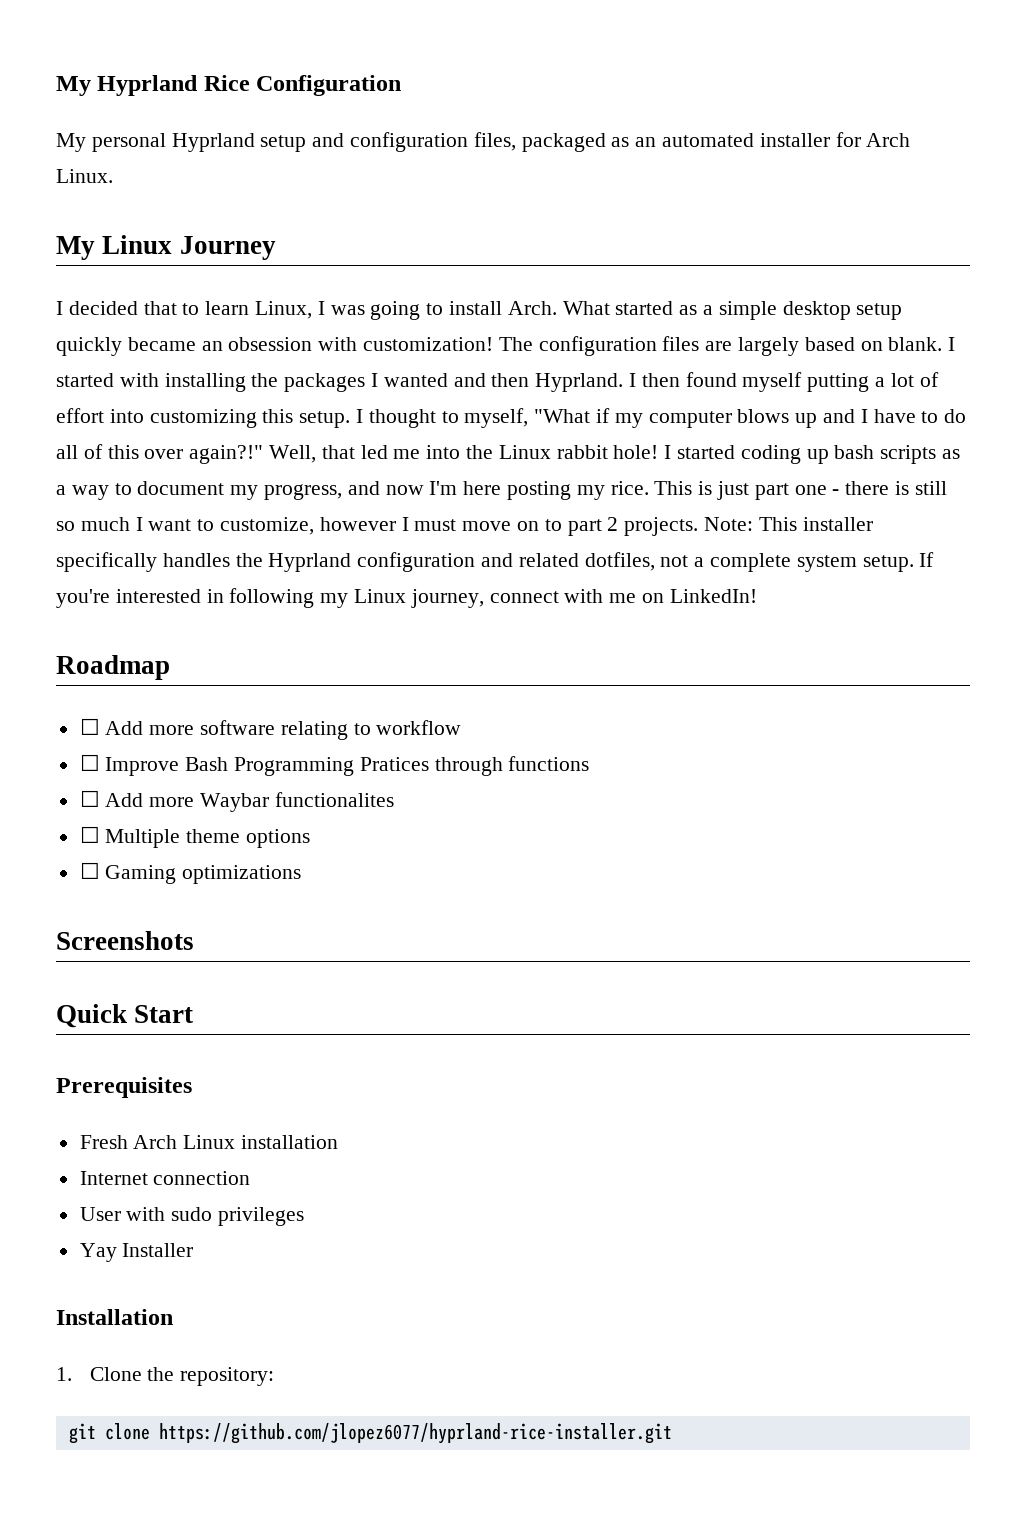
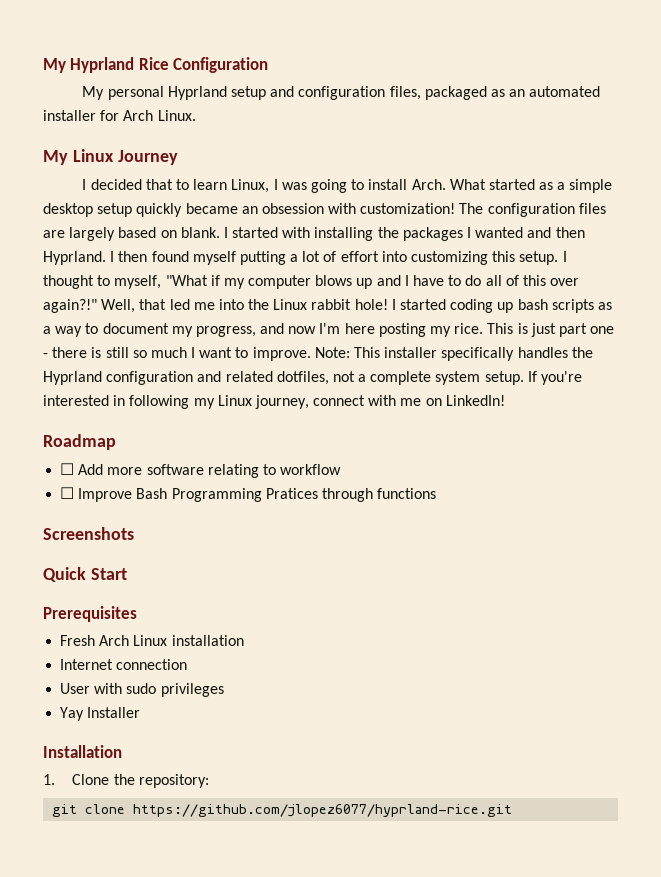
- This is just part one - there is still so much I want to customize, however I must move on to part 2 projects.
+ This is just part one - there is still so much I want to improve.
- ☐ Add more Waybar functionalites
- ☐ Multiple theme options
- ☐ Gaming optimizations
- git clone https://github.com/jlopez6077/hyprland-rice-installer.git
+ git clone https://github.com/jlopez6077/hyprland-rice.git

